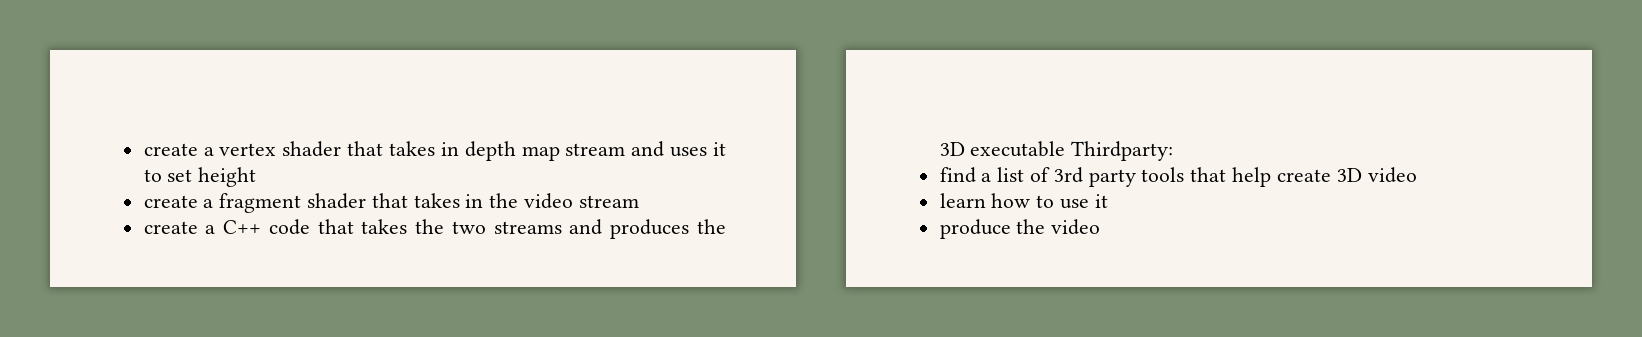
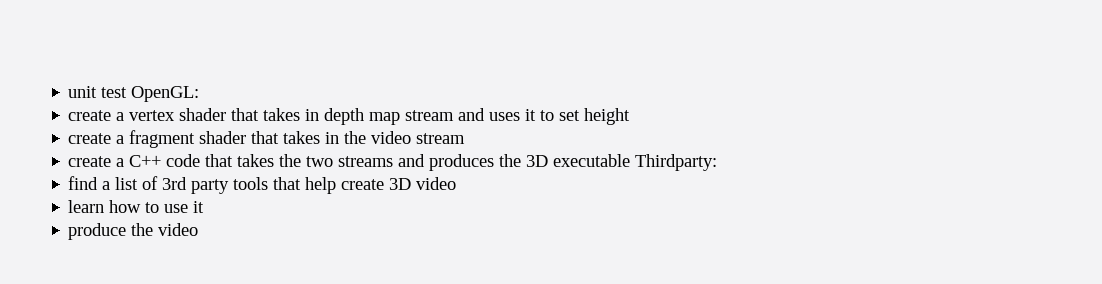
+ unit test OpenGL:

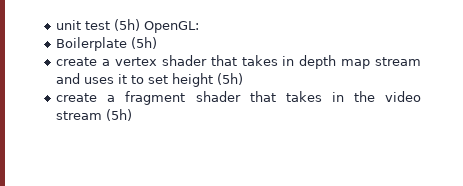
- unit test OpenGL:
+ unit test (5h) OpenGL:
+ Boilerplate (5h)
- create a vertex shader that takes in depth map stream and uses it to set height
+ create a vertex shader that takes in depth map stream and uses it to set height (5h)
- create a fragment shader that takes in the video stream
- create a C++ code that takes the two streams and produces the 3D executable Thirdparty:
- find a list of 3rd party tools that help create 3D video
- learn how to use it
- produce the video
+ create a fragment shader that takes in the video stream (5h)

